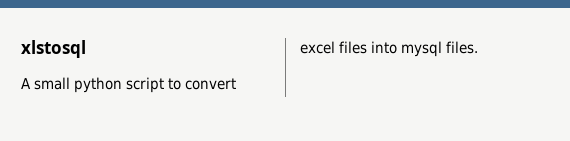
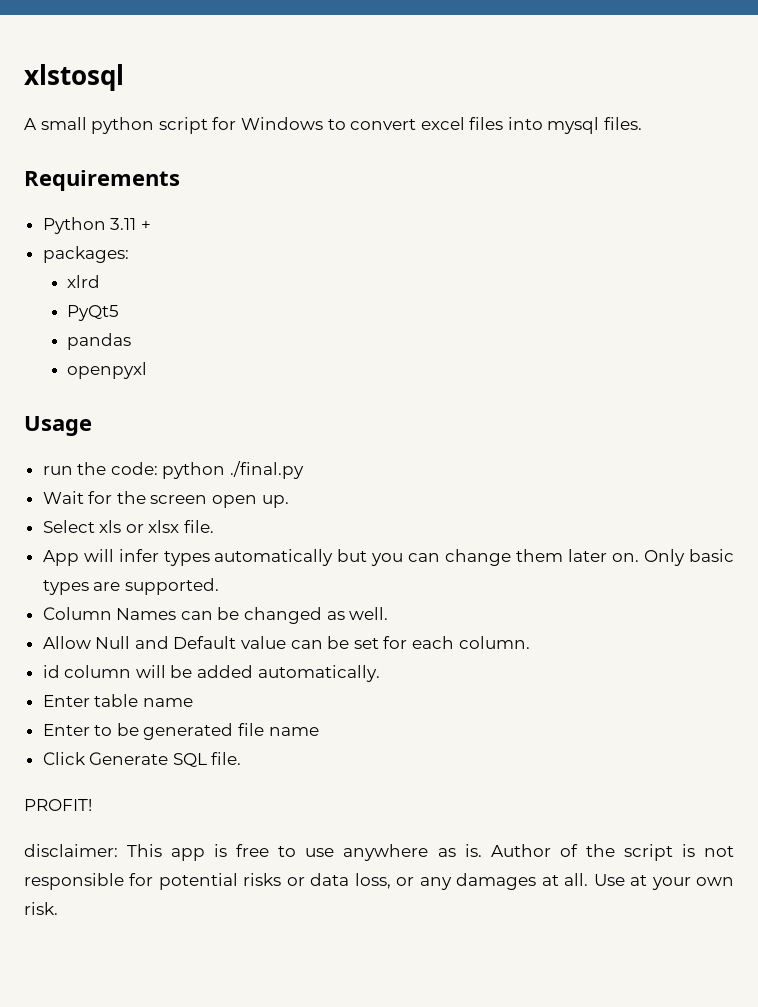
- A small python script to convert excel files into mysql files.
+ A small python script for Windows to convert excel files into mysql files.
+ Requirements
+ Python 3.11 +
+ packages:
+ xlrd
+ PyQt5
+ pandas
+ openpyxl
+ Usage
+ run the code: python ./final.py
+ Wait for the screen open up.
+ Select xls or xlsx file.
+ App will infer types automatically but you can change them later on. Only basic types are supported.
+ Column Names can be changed as well.
+ Allow Null and Default value can be set for each column.
+ id column will be added automatically.
+ Enter table name
+ Enter to be generated file name
+ Click Generate SQL file.
+ PROFIT!
+ disclaimer: This app is free to use anywhere as is. Author of the script is not responsible for potential risks or data loss, or any damages at all. Use at your own risk.

